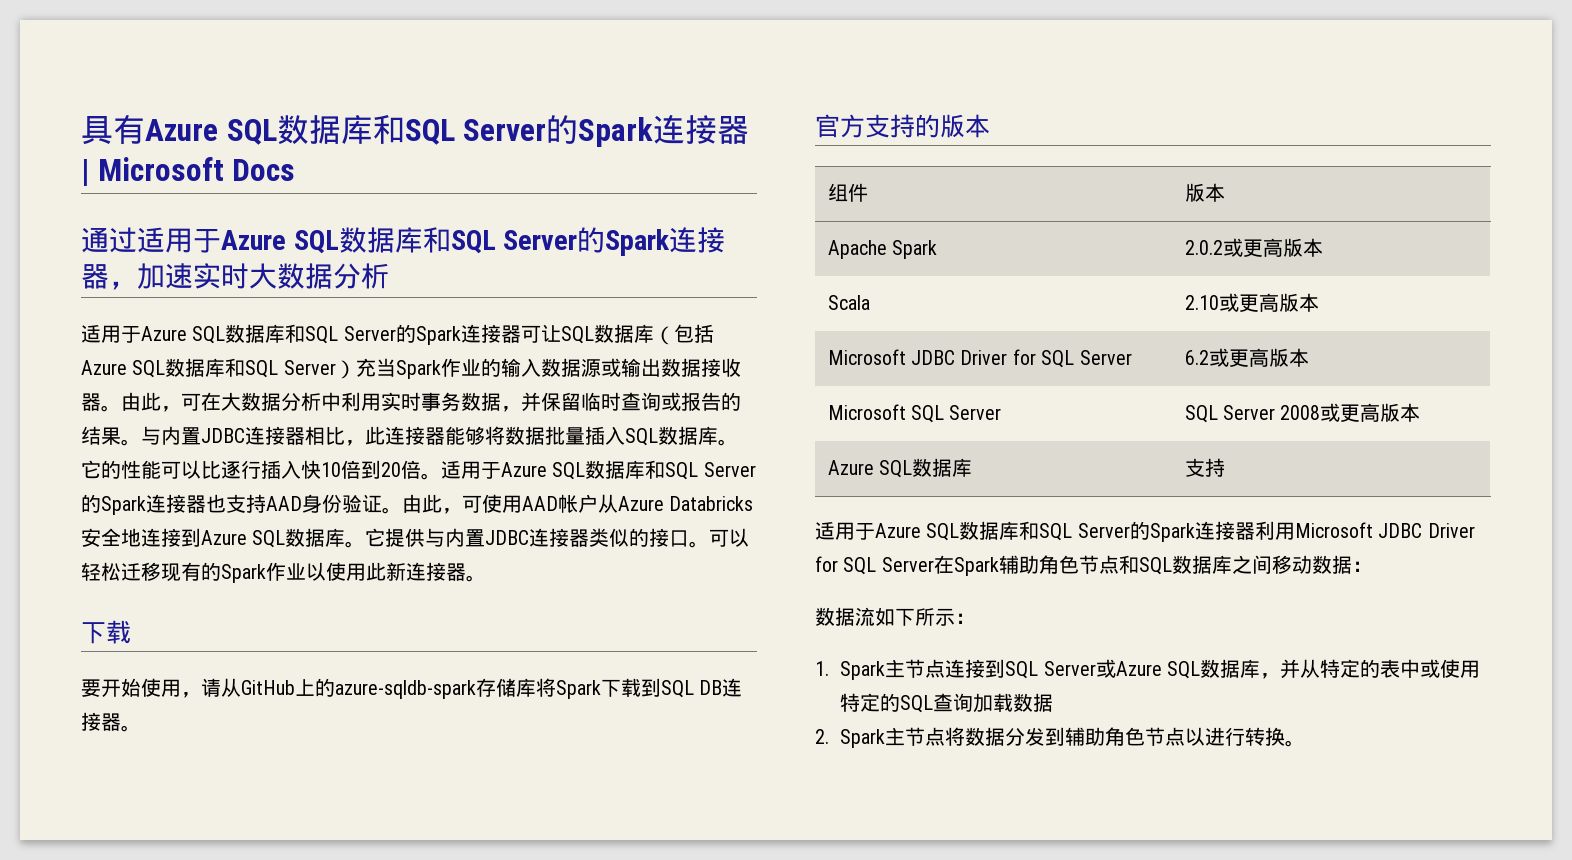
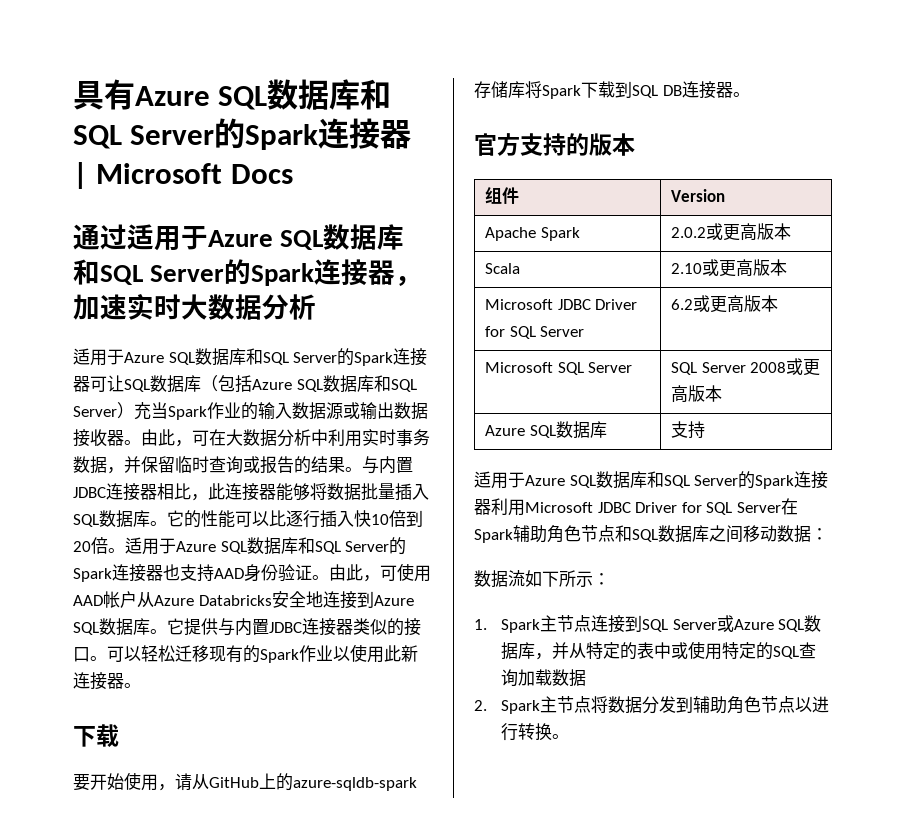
- 组件 | 版本
+ 组件 | Version

